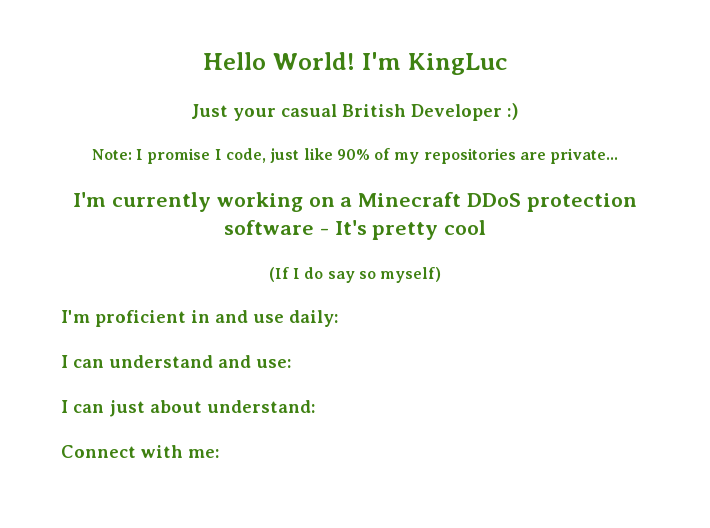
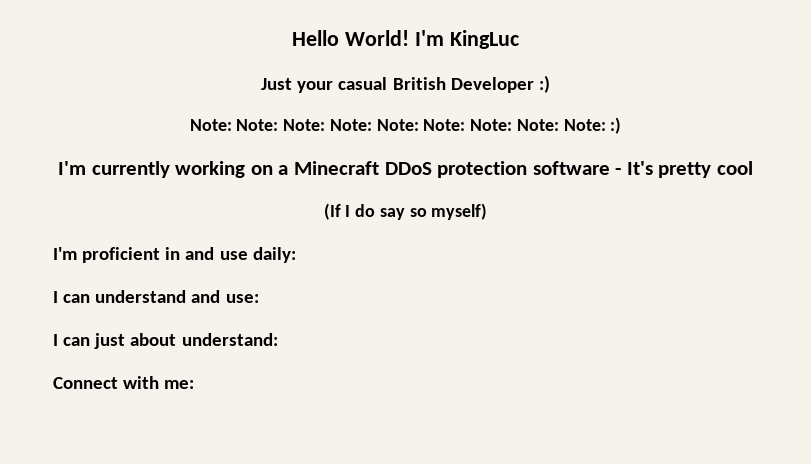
- Note: I promise I code, just like 90% of my repositories are private...
+ Note: Note: Note: Note: Note: Note: Note: Note: Note: :)

